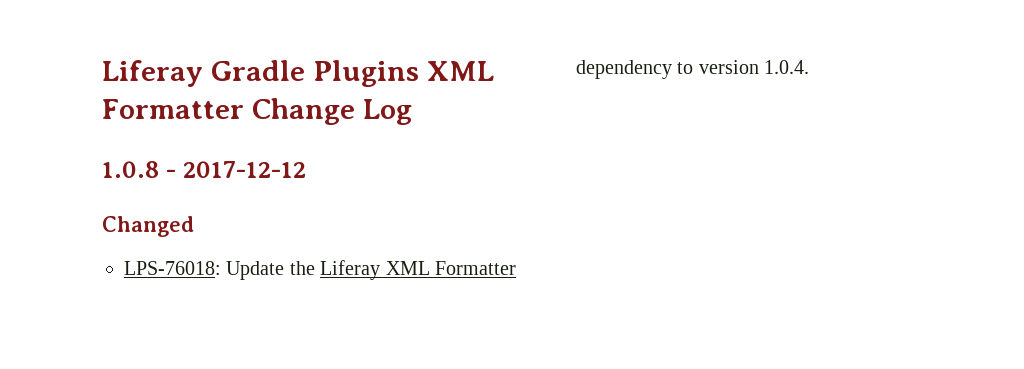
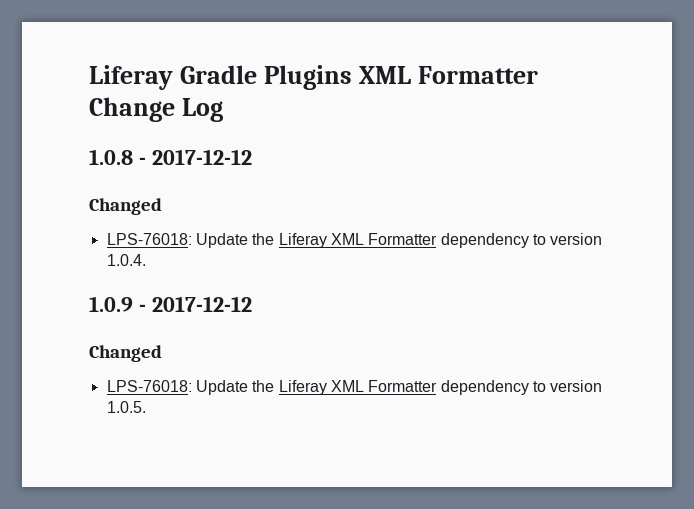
+ 1.0.9 - 2017-12-12
+ Changed
+ LPS-76018: Update the Liferay XML Formatter dependency to version 1.0.5.

